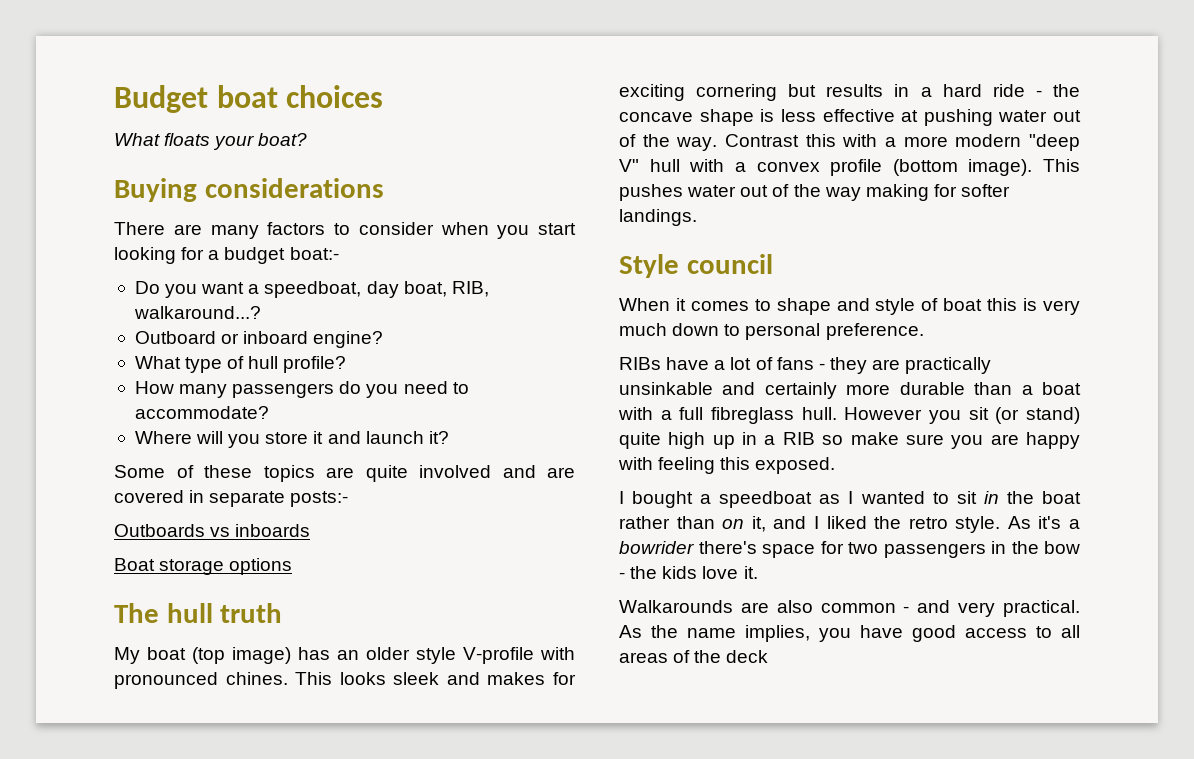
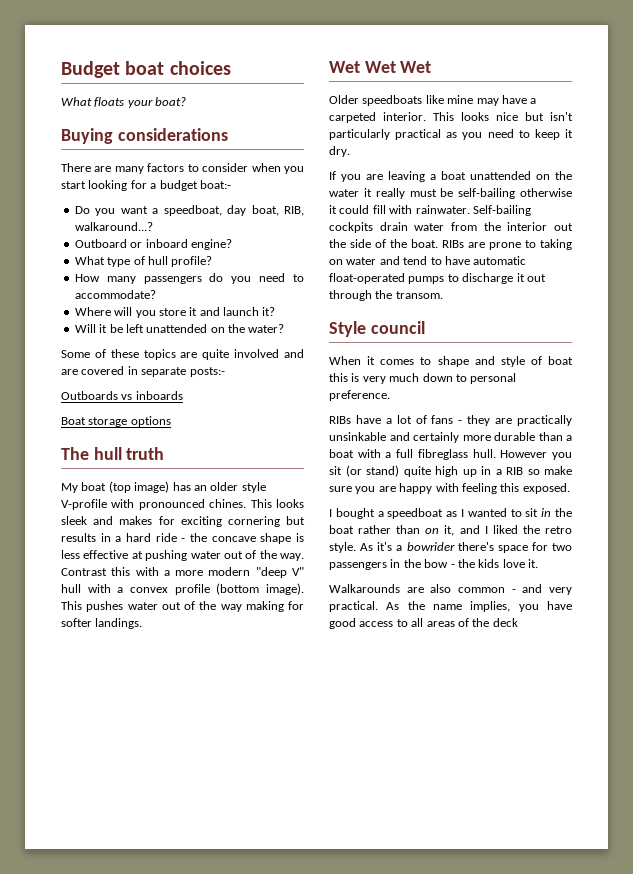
+ Will it be left unattended on the water?
+ Wet Wet Wet
+ Older speedboats like mine may have a carpeted interior. This looks nice but isn't particularly practical as you need to keep it dry.
+ If you are leaving a boat unattended on the water it really must be self-bailing otherwise it could fill with rainwater. Self-bailing cockpits drain water from the interior out the side of the boat. RIBs are prone to taking on water and tend to have automatic float-operated pumps to discharge it out through the transom.

